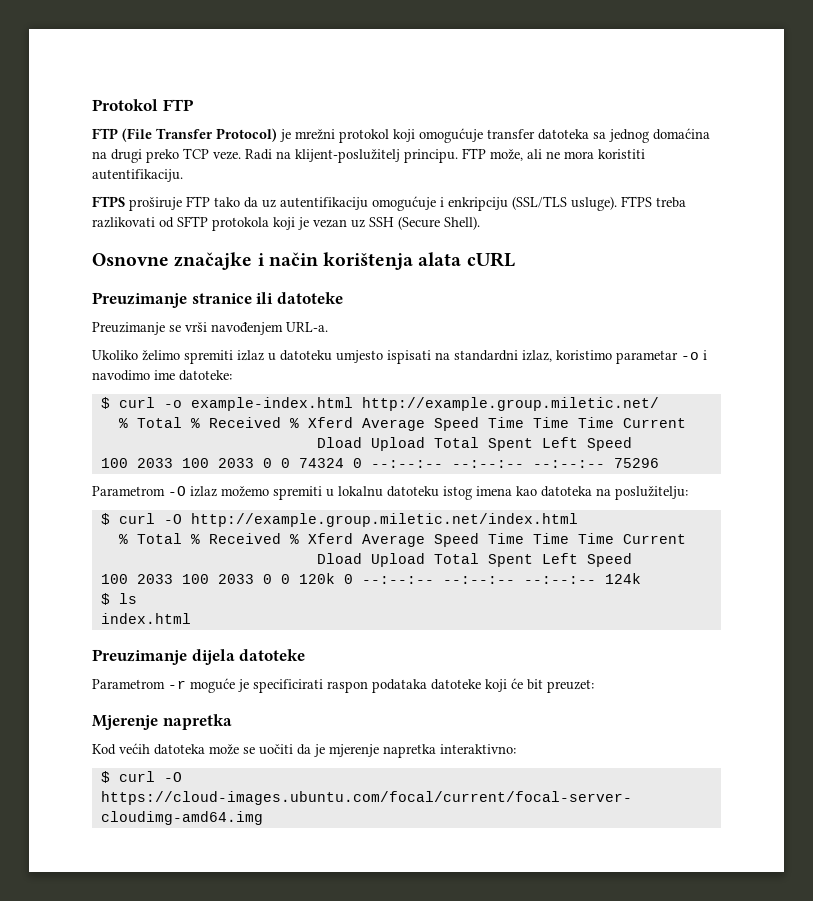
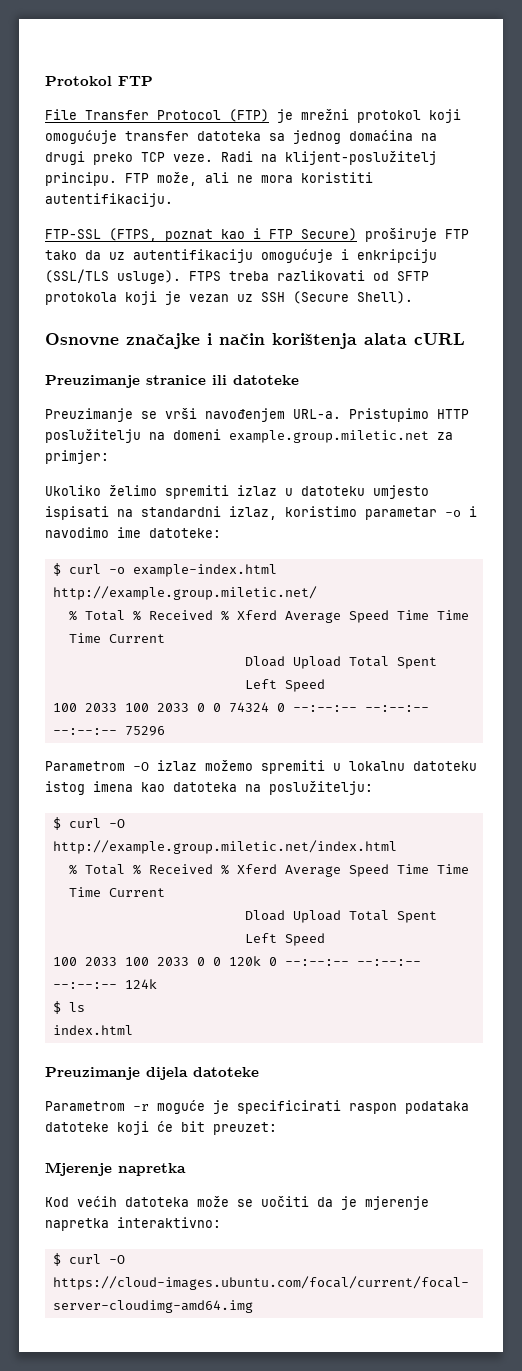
- FTP (File Transfer Protocol) je mrežni protokol koji omogućuje transfer datoteka sa jednog domaćina na drugi preko TCP veze.
+ File Transfer Protocol (FTP) je mrežni protokol koji omogućuje transfer datoteka sa jednog domaćina na drugi preko TCP veze.
- FTPS proširuje FTP tako da uz autentifikaciju omogućuje i enkripciju (SSL/TLS usluge).
+ FTP-SSL (FTPS, poznat kao i FTP Secure) proširuje FTP tako da uz autentifikaciju omogućuje i enkripciju (SSL/TLS usluge).
+ Pristupimo HTTP poslužitelju na domeni example.group.miletic.net za primjer:

